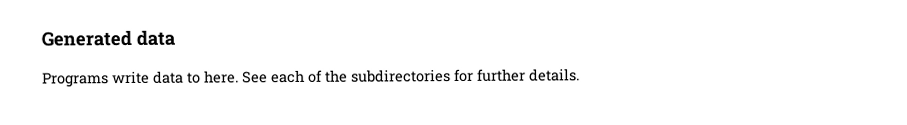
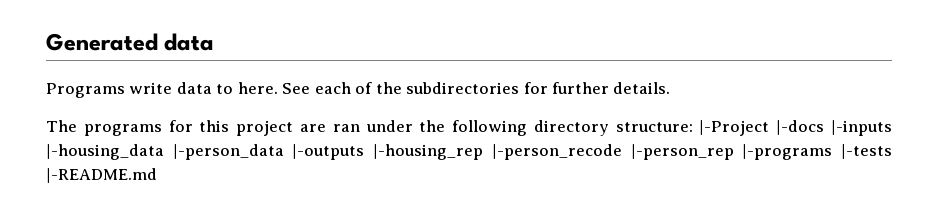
+ The programs for this project are ran under the following directory structure: |-Project |-docs |-inputs |-housing_data |-person_data |-outputs |-housing_rep |-person_recode |-person_rep |-programs |-tests |-README.md

